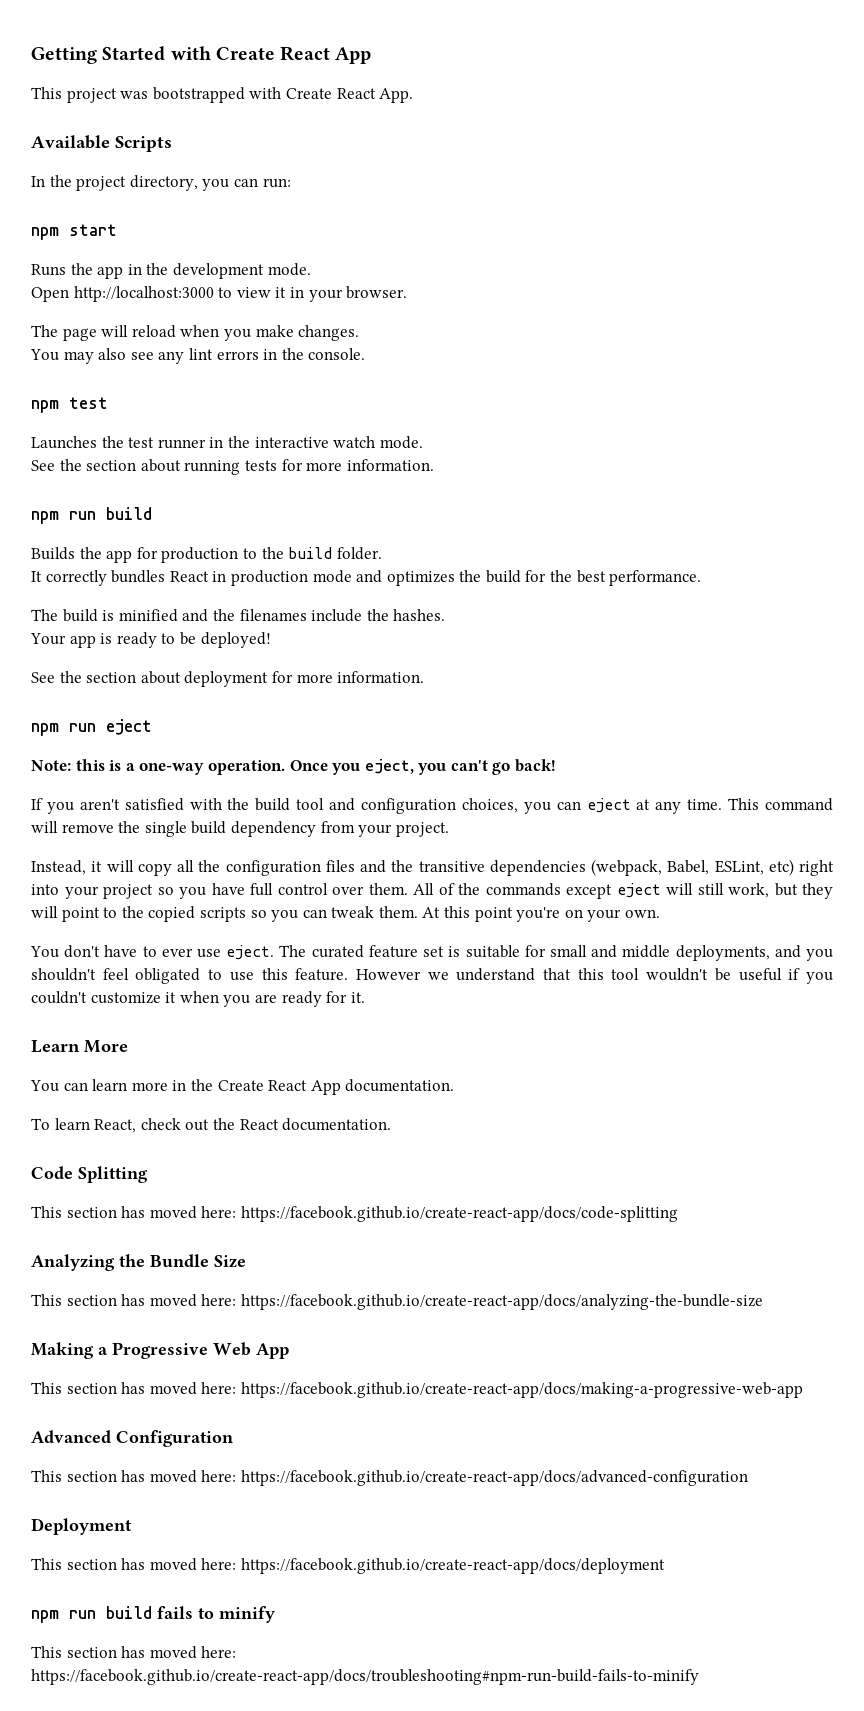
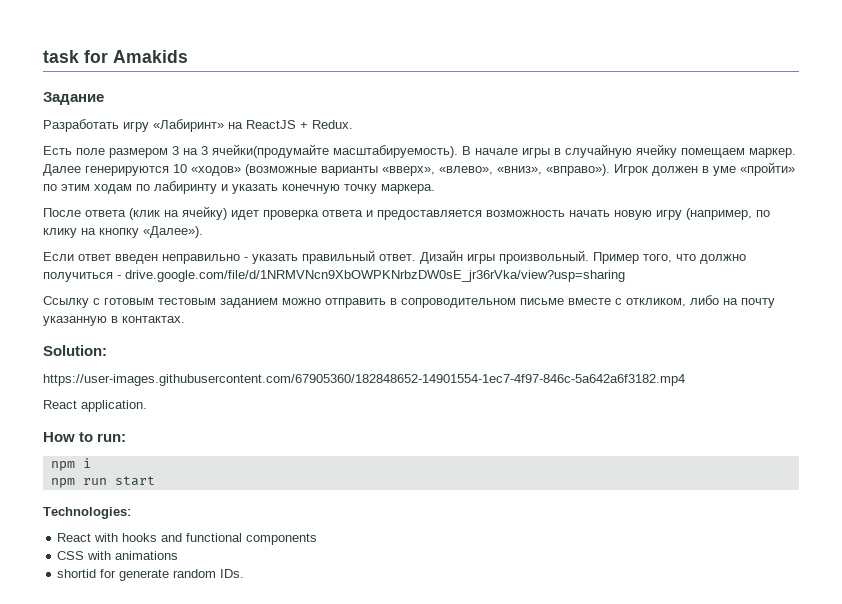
- Getting Started with Create React App
- This project was bootstrapped with Create React App.
- Available Scripts
- In the project directory, you can run:
- npm start
- Runs the app in the development mode.
- Open http://localhost:3000 to view it in your browser.
- The page will reload when you make changes.
- You may also see any lint errors in the console.
- npm test
- Launches the test runner in the interactive watch mode.
- See the section about running tests for more information.
- npm run build
- Builds the app for production to the build folder.
- It correctly bundles React in production mode and optimizes the build for the best performance.
- The build is minified and the filenames include the hashes.
- Your app is ready to be deployed!
- See the section about deployment for more information.
- npm run eject
- Note: this is a one-way operation. Once you eject, you can't go back!
- If you aren't satisfied with the build tool and configuration choices, you can eject at any time. This command will remove the single build dependency from your project.
- Instead, it will copy all the configuration files and the transitive dependencies (webpack, Babel, ESLint, etc) right into your project so you have full control over them. All of the commands except eject will still work, but they will point to the copied scripts so you can tweak them. At this point you're on your own.
- You don't have to ever use eject. The curated feature set is suitable for small and middle deployments, and you shouldn't feel obligated to use this feature. However we understand that this tool wouldn't be useful if you couldn't customize it when you are ready for it.
- Learn More
- You can learn more in the Create React App documentation.
- To learn React, check out the React documentation.
- Code Splitting
- This section has moved here: https://facebook.github.io/create-react-app/docs/code-splitting
- Analyzing the Bundle Size
- This section has moved here: https://facebook.github.io/create-react-app/docs/analyzing-the-bundle-size
- Making a Progressive Web App
- This section has moved here: https://facebook.github.io/create-react-app/docs/making-a-progressive-web-app
- Advanced Configuration
- This section has moved here: https://facebook.github.io/create-react-app/docs/advanced-configuration
- Deployment
- This section has moved here: https://facebook.github.io/create-react-app/docs/deployment
- npm run build fails to minify
- This section has moved here: https://facebook.github.io/create-react-app/docs/troubleshooting#npm-run-build-fails-to-minify
+ task for Amakids
+ Задание
+ Разработать игру «Лабиринт» на ReactJS + Redux.
+ Есть поле размером 3 на 3 ячейки(продумайте масштабируемость). В начале игры в случайную ячейку помещаем маркер. Далее генерируются 10 «ходов» (возможные варианты «вверх», «влево», «вниз», «вправо»). Игрок должен в уме «пройти» по этим ходам по лабиринту и указать конечную точку маркера.
+ После ответа (клик на ячейку) идет проверка ответа и предоставляется возможность начать новую игру (например, по клику на кнопку «Далее»).
+ Если ответ введен неправильно - указать правильный ответ. Дизайн игры произвольный. Пример того, что должно получиться - drive.google.com/file/d/1NRMVNcn9XbOWPKNrbzDW0sE_jr36rVka/view?usp=sharing
+ Ссылку с готовым тестовым заданием можно отправить в сопроводительном письме вместе с откликом, либо на почту указанную в контактах.
+ Solution:
+ https://user-images.githubusercontent.com/67905360/182848652-14901554-1ec7-4f97-846c-5a642a6f3182.mp4
+ React application.
+ How to run:
+ npm i
+ npm run start
+ Technologies:
+ React with hooks and functional components
+ CSS with animations
+ shortid for generate random IDs.

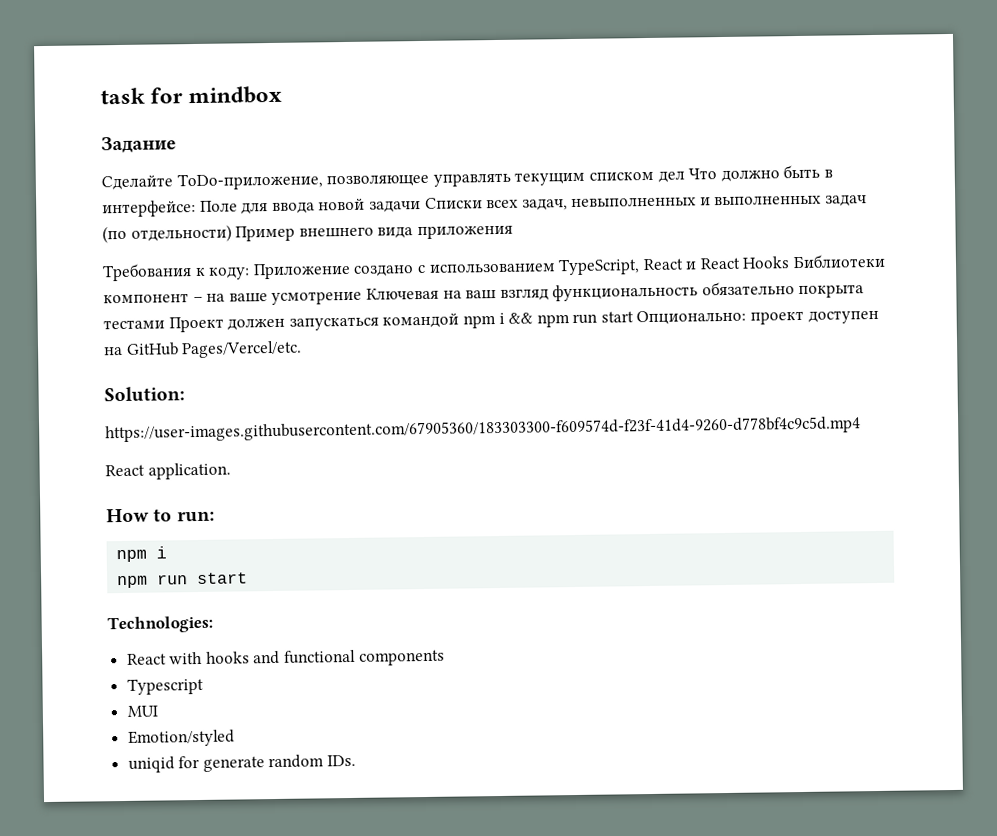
- task for Amakids
+ task for mindbox
- Разработать игру «Лабиринт» на ReactJS + Redux.
- Есть поле размером 3 на 3 ячейки(продумайте масштабируемость). В начале игры в случайную ячейку помещаем маркер. Далее генерируются 10 «ходов» (возможные варианты «вверх», «влево», «вниз», «вправо»). Игрок должен в уме «пройти» по этим ходам по лабиринту и указать конечную точку маркера.
- После ответа (клик на ячейку) идет проверка ответа и предоставляется возможность начать новую игру (например, по клику на кнопку «Далее»).
- Если ответ введен неправильно - указать правильный ответ. Дизайн игры произвольный. Пример того, что должно получиться - drive.google.com/file/d/1NRMVNcn9XbOWPKNrbzDW0sE_jr36rVka/view?usp=sharing
- Ссылку с готовым тестовым заданием можно отправить в сопроводительном письме вместе с откликом, либо на почту указанную в контактах.
+ Сделайте ToDo-приложение, позволяющее управлять текущим списком дел Что должно быть в интерфейсе: Поле для ввода новой задачи Списки всех задач, невыполненных и выполненных задач (по отдельности) Пример внешнего вида приложения
+ Требования к коду: Приложение создано с использованием TypeScript, React и React Hooks Библиотеки компонент – на ваше усмотрение Ключевая на ваш взгляд функциональность обязательно покрыта тестами Проект должен запускаться командой npm i && npm run start Опционально: проект доступен на GitHub Pages/Vercel/etc.
- https://user-images.githubusercontent.com/67905360/182848652-14901554-1ec7-4f97-846c-5a642a6f3182.mp4
+ https://user-images.githubusercontent.com/67905360/183303300-f609574d-f23f-41d4-9260-d778bf4c9c5d.mp4
- CSS with animations
- shortid for generate random IDs.
+ Typescript
+ MUI
+ Emotion/styled
+ uniqid for generate random IDs.

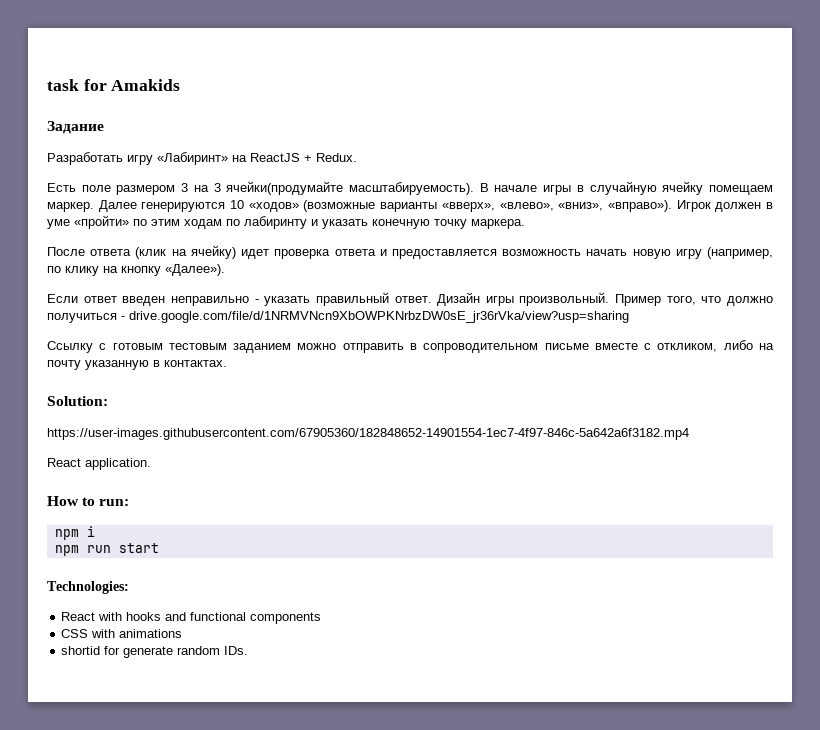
- task for mindbox
+ task for Amakids
- Сделайте ToDo-приложение, позволяющее управлять текущим списком дел Что должно быть в интерфейсе: Поле для ввода новой задачи Списки всех задач, невыполненных и выполненных задач (по отдельности) Пример внешнего вида приложения
- Требования к коду: Приложение создано с использованием TypeScript, React и React Hooks Библиотеки компонент – на ваше усмотрение Ключевая на ваш взгляд функциональность обязательно покрыта тестами Проект должен запускаться командой npm i && npm run start Опционально: проект доступен на GitHub Pages/Vercel/etc.
+ Разработать игру «Лабиринт» на ReactJS + Redux.
+ Есть поле размером 3 на 3 ячейки(продумайте масштабируемость). В начале игры в случайную ячейку помещаем маркер. Далее генерируются 10 «ходов» (возможные варианты «вверх», «влево», «вниз», «вправо»). Игрок должен в уме «пройти» по этим ходам по лабиринту и указать конечную точку маркера.
+ После ответа (клик на ячейку) идет проверка ответа и предоставляется возможность начать новую игру (например, по клику на кнопку «Далее»).
+ Если ответ введен неправильно - указать правильный ответ. Дизайн игры произвольный. Пример того, что должно получиться - drive.google.com/file/d/1NRMVNcn9XbOWPKNrbzDW0sE_jr36rVka/view?usp=sharing
+ Ссылку с готовым тестовым заданием можно отправить в сопроводительном письме вместе с откликом, либо на почту указанную в контактах.
- https://user-images.githubusercontent.com/67905360/183303300-f609574d-f23f-41d4-9260-d778bf4c9c5d.mp4
+ https://user-images.githubusercontent.com/67905360/182848652-14901554-1ec7-4f97-846c-5a642a6f3182.mp4
- Typescript
- MUI
- Emotion/styled
- uniqid for generate random IDs.
+ CSS with animations
+ shortid for generate random IDs.

